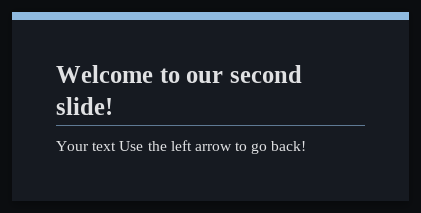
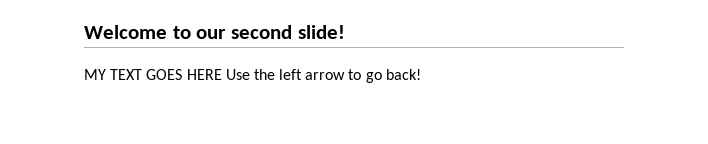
- Your text Use the left arrow to go back!
+ MY TEXT GOES HERE Use the left arrow to go back!

